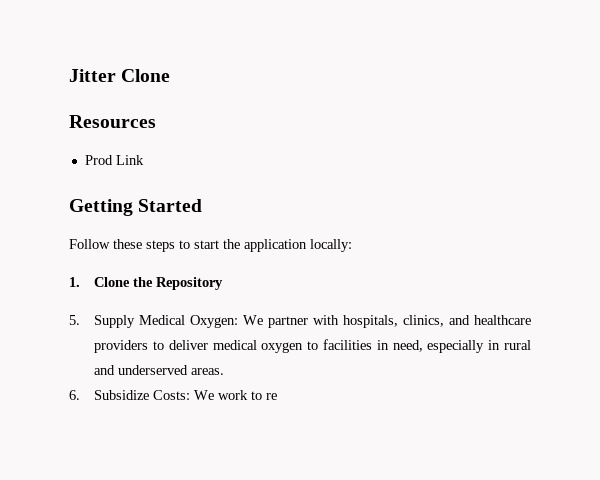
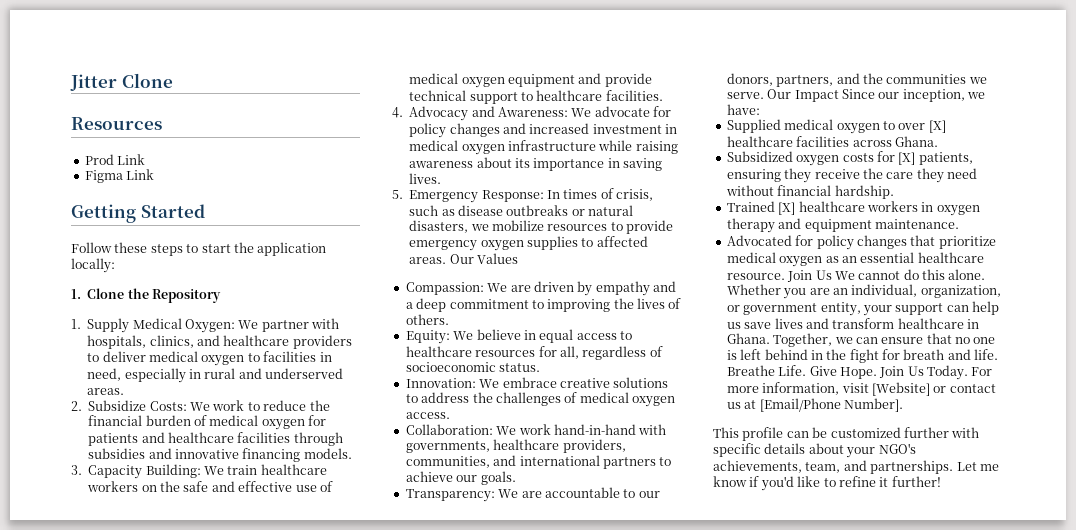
+ Figma Link
- 5. Supply Medical Oxygen: We partner with hospitals, clinics, and healthcare providers to deliver medical oxygen to facilities in need, especially in rural and underserved areas.
+ 1. Supply Medical Oxygen: We partner with hospitals, clinics, and healthcare providers to deliver medical oxygen to facilities in need, especially in rural and underserved areas.
- 6. Subsidize Costs: We work to re
+ 2. Subsidize Costs: We work to reduce the financial burden of medical oxygen for patients and healthcare facilities through subsidies and innovative financing models.
+ 3. Capacity Building: We train healthcare workers on the safe and effective use of medical oxygen equipment and provide technical support to healthcare facilities.
+ 4. Advocacy and Awareness: We advocate for policy changes and increased investment in medical oxygen infrastructure while raising awareness about its importance in saving lives.
+ 5. Emergency Response: In times of crisis, such as disease outbreaks or natural disasters, we mobilize resources to provide emergency oxygen supplies to affected areas. Our Values
+ Compassion: We are driven by empathy and a deep commitment to improving the lives of others.
+ Equity: We believe in equal access to healthcare resources for all, regardless of socioeconomic status.
+ Innovation: We embrace creative solutions to address the challenges of medical oxygen access.
+ Collaboration: We work hand-in-hand with governments, healthcare providers, communities, and international partners to achieve our goals.
+ Transparency: We are accountable to our donors, partners, and the communities we serve. Our Impact Since our inception, we have:
+ Supplied medical oxygen to over [X] healthcare facilities across Ghana.
+ Subsidized oxygen costs for [X] patients, ensuring they receive the care they need without financial hardship.
+ Trained [X] healthcare workers in oxygen therapy and equipment maintenance.
+ Advocated for policy changes that prioritize medical oxygen as an essential healthcare resource. Join Us We cannot do this alone. Whether you are an individual, organization, or government entity, your support can help us save lives and transform healthcare in Ghana. Together, we can ensure that no one is left behind in the fight for breath and life. Breathe Life. Give Hope. Join Us Today. For more information, visit [Website] or contact us at [Email/Phone Number].
+ This profile can be customized further with specific details about your NGO's achievements, team, and partnerships. Let me know if you'd like to refine it further!

